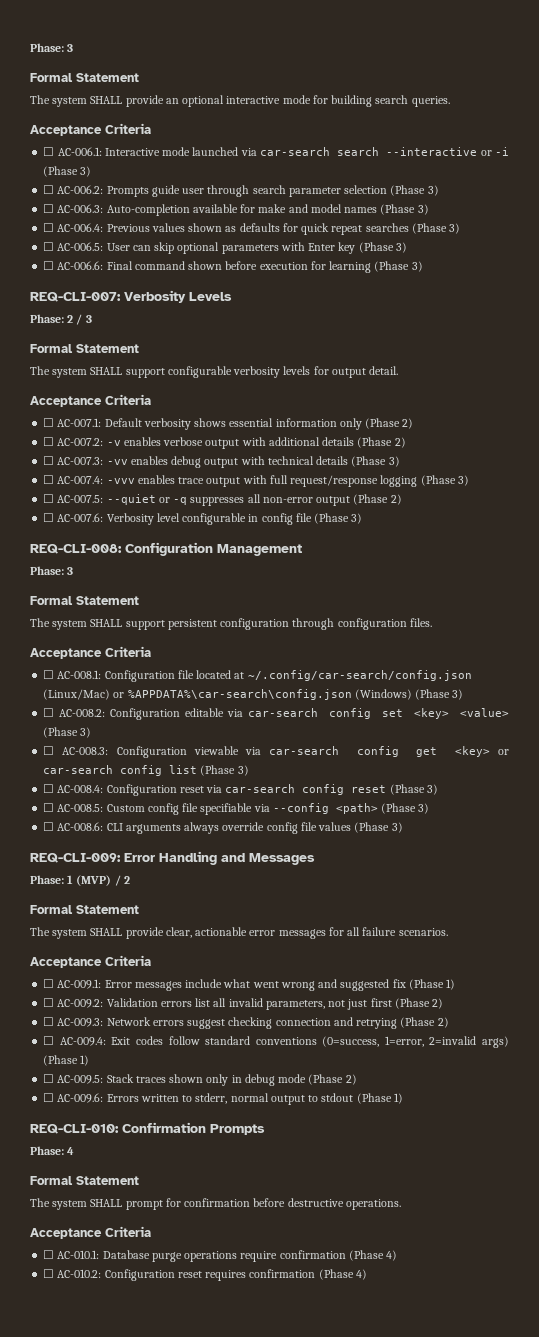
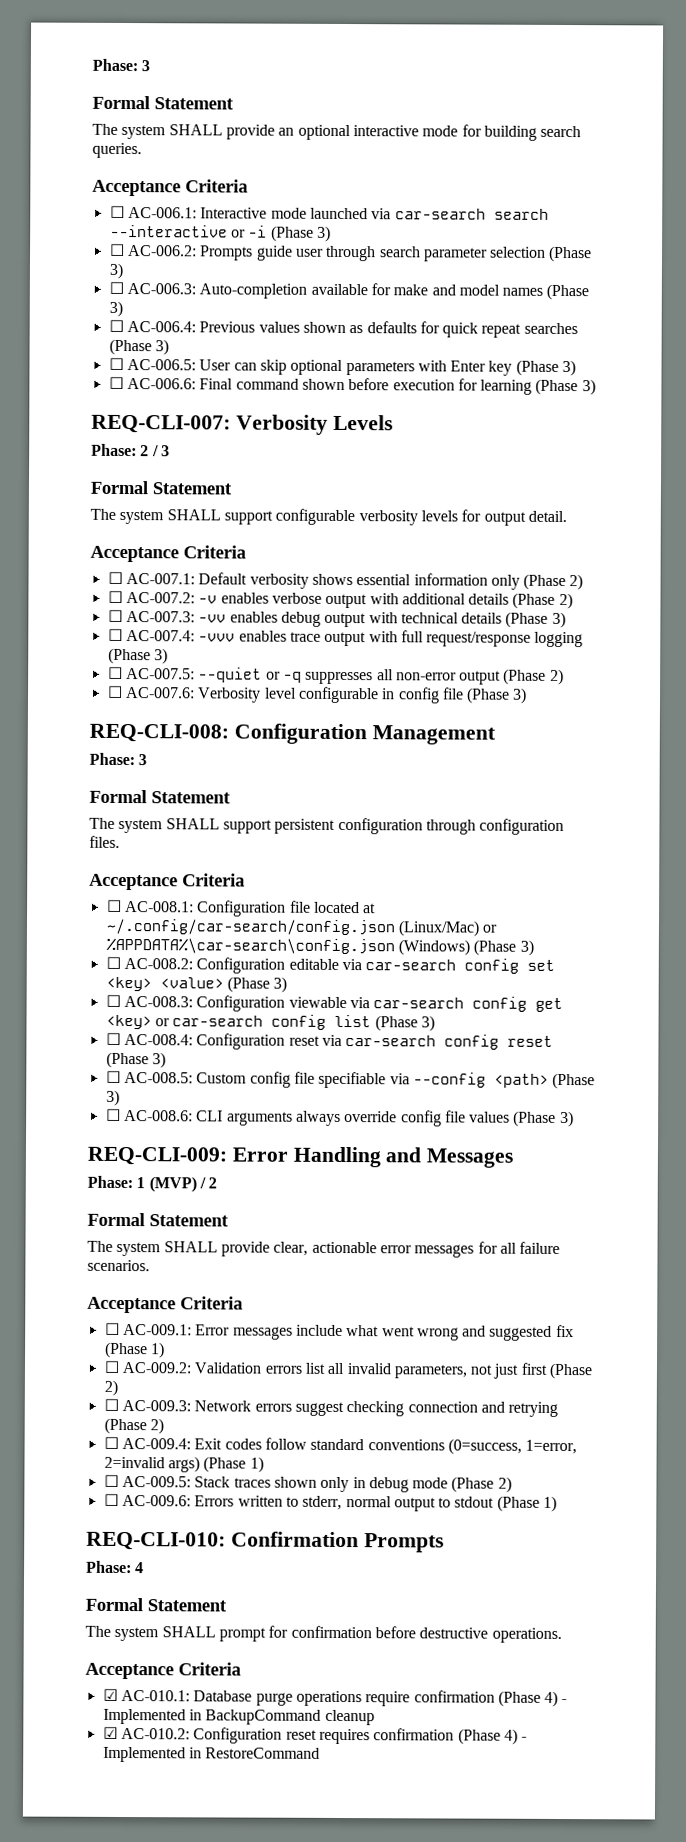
- ☐ AC-010.1: Database purge operations require confirmation (Phase 4)
- ☐ AC-010.2: Configuration reset requires confirmation (Phase 4)
+ ☑ AC-010.1: Database purge operations require confirmation (Phase 4) - Implemented in BackupCommand cleanup
+ ☑ AC-010.2: Configuration reset requires confirmation (Phase 4) - Implemented in RestoreCommand

